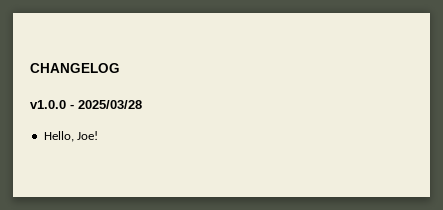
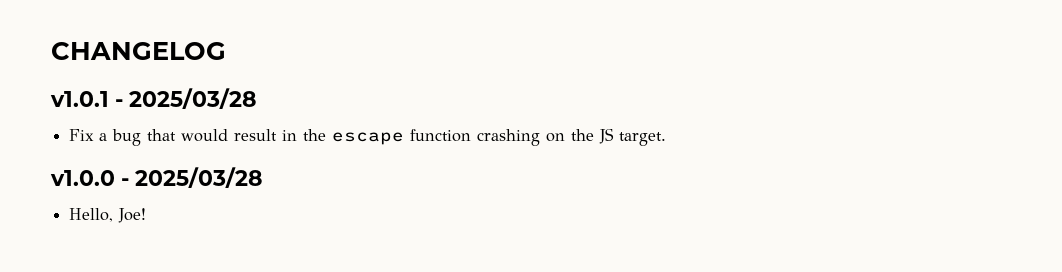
+ v1.0.1 - 2025/03/28
+ Fix a bug that would result in the escape function crashing on the JS target.

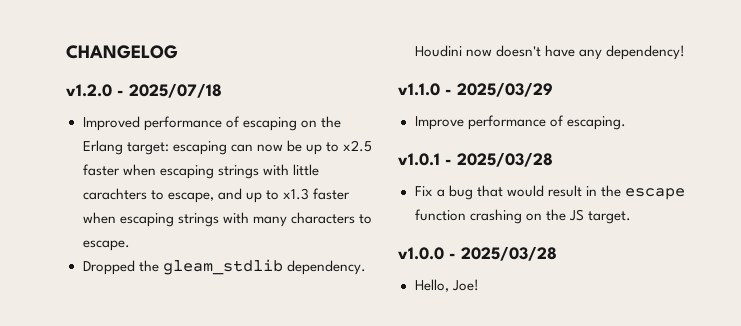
+ v1.2.0 - 2025/07/18
+ Improved performance of escaping on the Erlang target: escaping can now be up to x2.5 faster when escaping strings with little carachters to escape, and up to x1.3 faster when escaping strings with many characters to escape.
+ Dropped the gleam_stdlib dependency. Houdini now doesn't have any dependency!
+ v1.1.0 - 2025/03/29
+ Improve performance of escaping.

